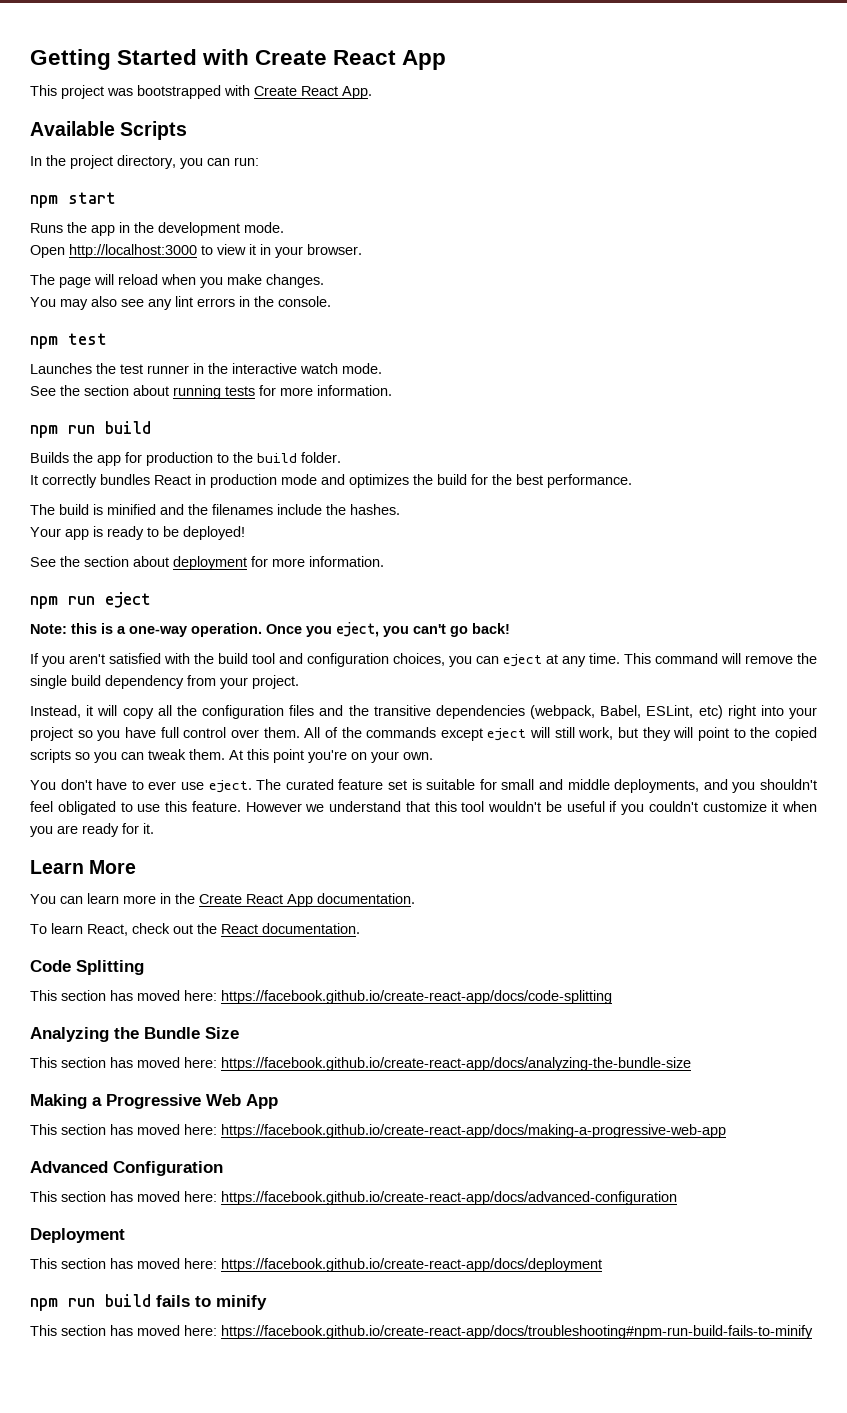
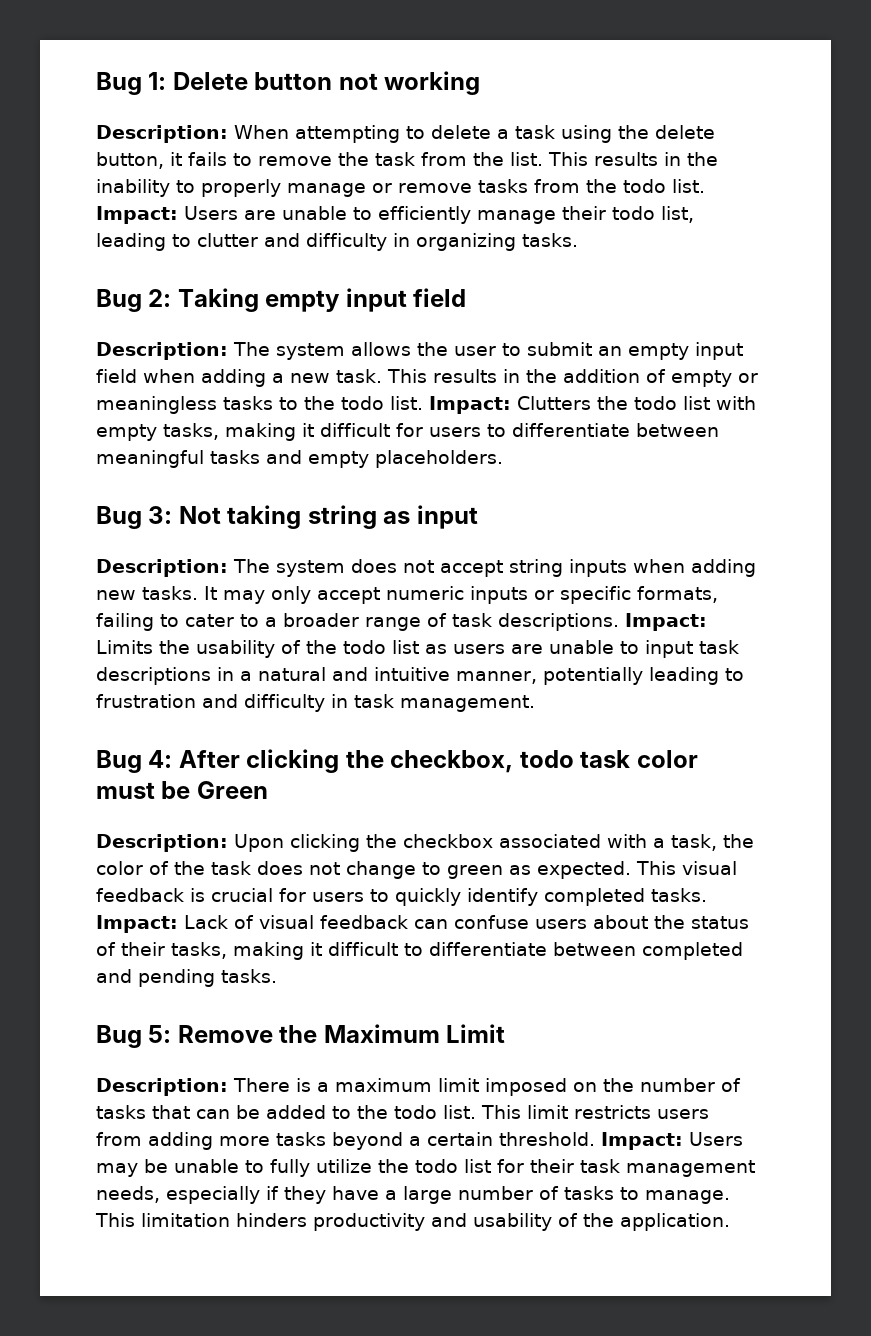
- Getting Started with Create React App
- This project was bootstrapped with Create React App.
- Available Scripts
- In the project directory, you can run:
- npm start
- Runs the app in the development mode.
- Open http://localhost:3000 to view it in your browser.
- The page will reload when you make changes.
- You may also see any lint errors in the console.
- npm test
- Launches the test runner in the interactive watch mode.
- See the section about running tests for more information.
- npm run build
- Builds the app for production to the build folder.
- It correctly bundles React in production mode and optimizes the build for the best performance.
- The build is minified and the filenames include the hashes.
- Your app is ready to be deployed!
- See the section about deployment for more information.
- npm run eject
- Note: this is a one-way operation. Once you eject, you can't go back!
- If you aren't satisfied with the build tool and configuration choices, you can eject at any time. This command will remove the single build dependency from your project.
- Instead, it will copy all the configuration files and the transitive dependencies (webpack, Babel, ESLint, etc) right into your project so you have full control over them. All of the commands except eject will still work, but they will point to the copied scripts so you can tweak them. At this point you're on your own.
- You don't have to ever use eject. The curated feature set is suitable for small and middle deployments, and you shouldn't feel obligated to use this feature. However we understand that this tool wouldn't be useful if you couldn't customize it when you are ready for it.
- Learn More
- You can learn more in the Create React App documentation.
- To learn React, check out the React documentation.
- Code Splitting
- This section has moved here: https://facebook.github.io/create-react-app/docs/code-splitting
- Analyzing the Bundle Size
- This section has moved here: https://facebook.github.io/create-react-app/docs/analyzing-the-bundle-size
- Making a Progressive Web App
- This section has moved here: https://facebook.github.io/create-react-app/docs/making-a-progressive-web-app
- Advanced Configuration
- This section has moved here: https://facebook.github.io/create-react-app/docs/advanced-configuration
- Deployment
- This section has moved here: https://facebook.github.io/create-react-app/docs/deployment
- npm run build fails to minify
- This section has moved here: https://facebook.github.io/create-react-app/docs/troubleshooting#npm-run-build-fails-to-minify
+ Bug 1: Delete button not working
+ Description: When attempting to delete a task using the delete button, it fails to remove the task from the list. This results in the inability to properly manage or remove tasks from the todo list. Impact: Users are unable to efficiently manage their todo list, leading to clutter and difficulty in organizing tasks.
+ Bug 2: Taking empty input field
+ Description: The system allows the user to submit an empty input field when adding a new task. This results in the addition of empty or meaningless tasks to the todo list. Impact: Clutters the todo list with empty tasks, making it difficult for users to differentiate between meaningful tasks and empty placeholders.
+ Bug 3: Not taking string as input
+ Description: The system does not accept string inputs when adding new tasks. It may only accept numeric inputs or specific formats, failing to cater to a broader range of task descriptions. Impact: Limits the usability of the todo list as users are unable to input task descriptions in a natural and intuitive manner, potentially leading to frustration and difficulty in task management.
+ Bug 4: After clicking the checkbox, todo task color must be Green
+ Description: Upon clicking the checkbox associated with a task, the color of the task does not change to green as expected. This visual feedback is crucial for users to quickly identify completed tasks. Impact: Lack of visual feedback can confuse users about the status of their tasks, making it difficult to differentiate between completed and pending tasks.
+ Bug 5: Remove the Maximum Limit
+ Description: There is a maximum limit imposed on the number of tasks that can be added to the todo list. This limit restricts users from adding more tasks beyond a certain threshold. Impact: Users may be unable to fully utilize the todo list for their task management needs, especially if they have a large number of tasks to manage. This limitation hinders productivity and usability of the application.

